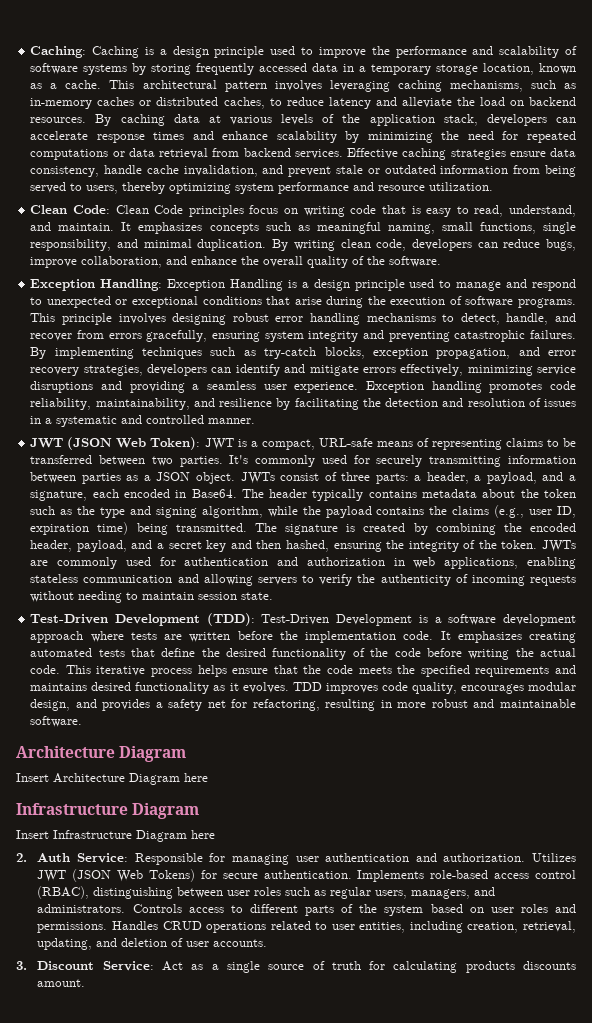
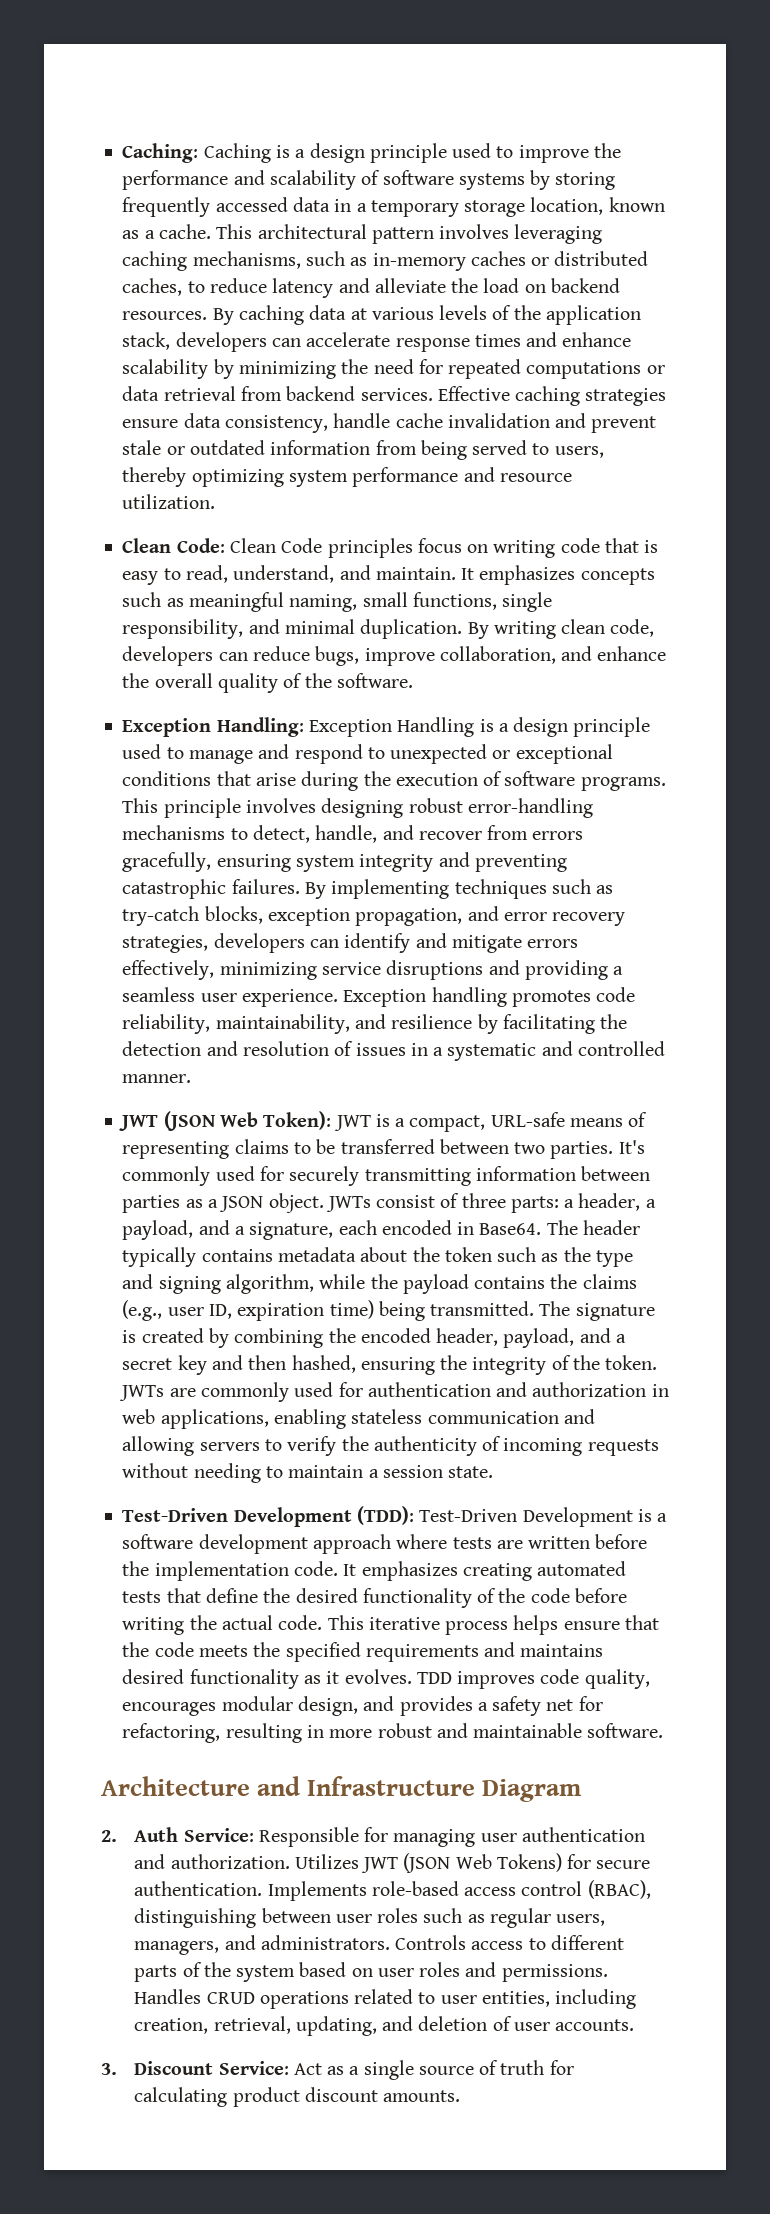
- Effective caching strategies ensure data consistency, handle cache invalidation, and prevent stale or outdated information from being served to users, thereby optimizing system performance and resource utilization.
+ Effective caching strategies ensure data consistency, handle cache invalidation and prevent stale or outdated information from being served to users, thereby optimizing system performance and resource utilization.
- This principle involves designing robust error handling mechanisms to detect, handle, and recover from errors gracefully, ensuring system integrity and preventing catastrophic failures.
+ This principle involves designing robust error-handling mechanisms to detect, handle, and recover from errors gracefully, ensuring system integrity and preventing catastrophic failures.
- JWTs are commonly used for authentication and authorization in web applications, enabling stateless communication and allowing servers to verify the authenticity of incoming requests without needing to maintain session state.
+ JWTs are commonly used for authentication and authorization in web applications, enabling stateless communication and allowing servers to verify the authenticity of incoming requests without needing to maintain a session state.
  TDD improves code quality, encourages modular design, and provides a safety net for refactoring, resulting in more robust and maintainable software.
- Architecture Diagram
- Insert Architecture Diagram here
- Infrastructure Diagram
- Insert Infrastructure Diagram here
+ Architecture and Infrastructure Diagram
- 3. Discount Service: Act as a single source of truth for calculating products discounts amount.
+ 3. Discount Service: Act as a single source of truth for calculating product discount amounts.

